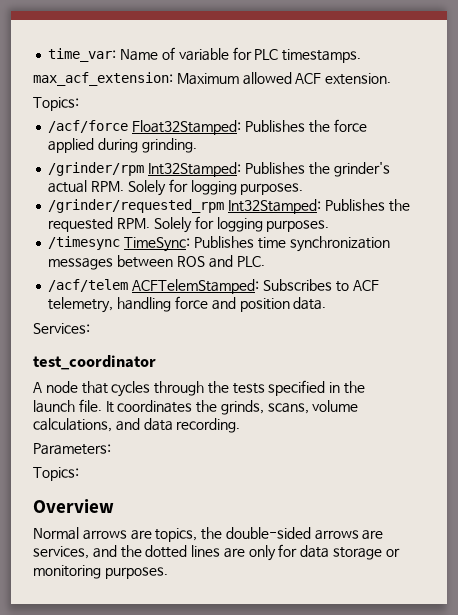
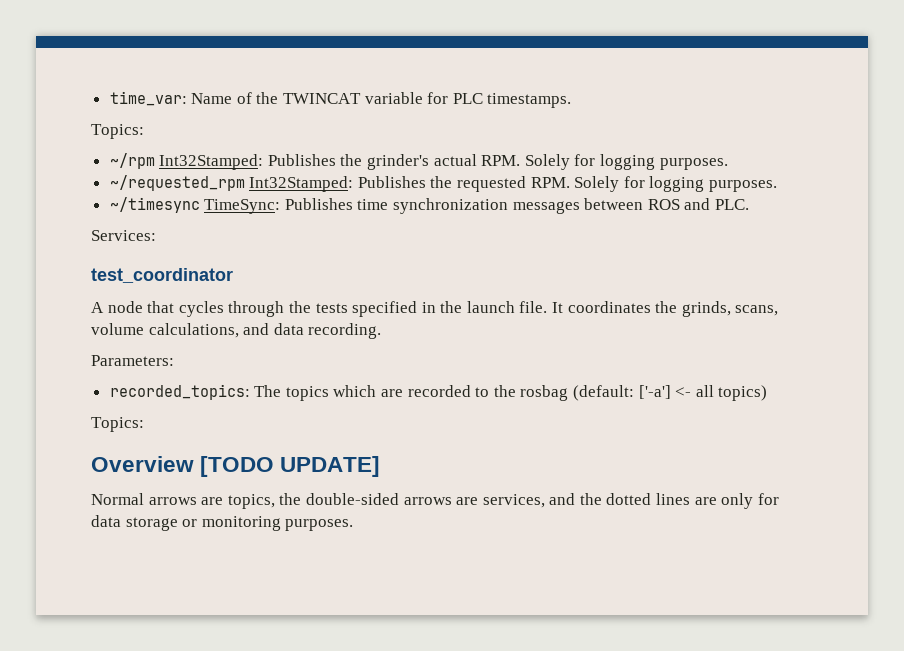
- time_var: Name of variable for PLC timestamps.
- max_acf_extension: Maximum allowed ACF extension.
+ time_var: Name of the TWINCAT variable for PLC timestamps.
  Topics:
- /acf/force Float32Stamped: Publishes the force applied during grinding.
- /grinder/rpm Int32Stamped: Publishes the grinder's actual RPM. Solely for logging purposes.
+ ~/rpm Int32Stamped: Publishes the grinder's actual RPM. Solely for logging purposes.
- /grinder/requested_rpm Int32Stamped: Publishes the requested RPM. Solely for logging purposes.
+ ~/requested_rpm Int32Stamped: Publishes the requested RPM. Solely for logging purposes.
- /timesync TimeSync: Publishes time synchronization messages between ROS and PLC.
+ ~/timesync TimeSync: Publishes time synchronization messages between ROS and PLC.
- /acf/telem ACFTelemStamped: Subscribes to ACF telemetry, handling force and position data.
+ recorded_topics: The topics which are recorded to the rosbag (default: ['-a'] <- all topics)
- Overview
+ Overview [TODO UPDATE]

